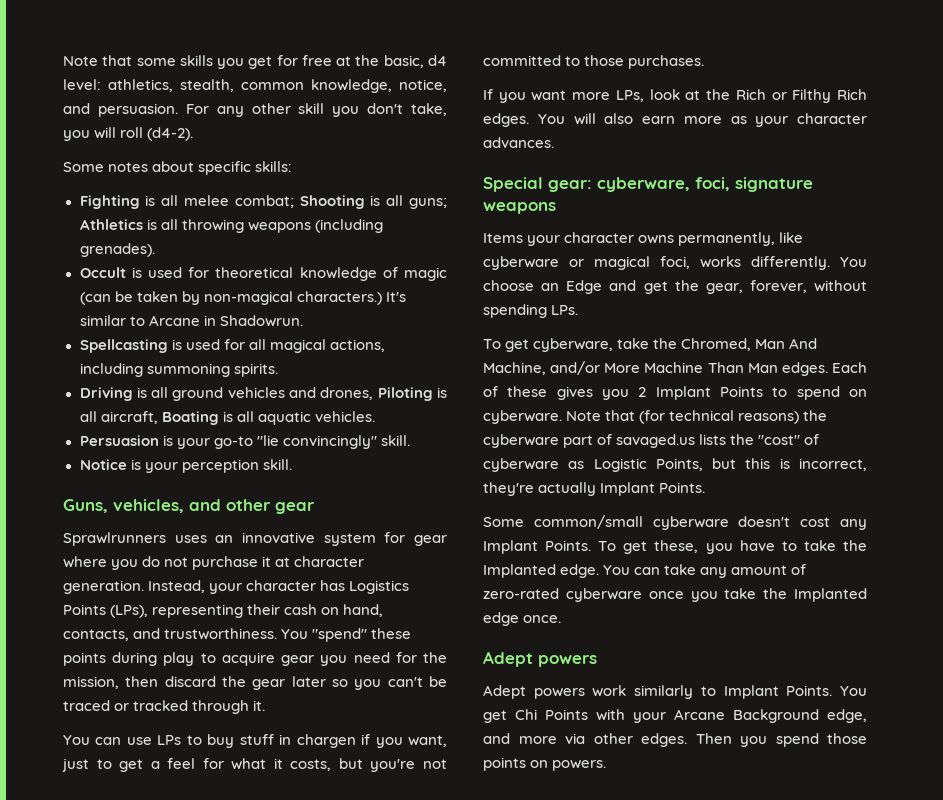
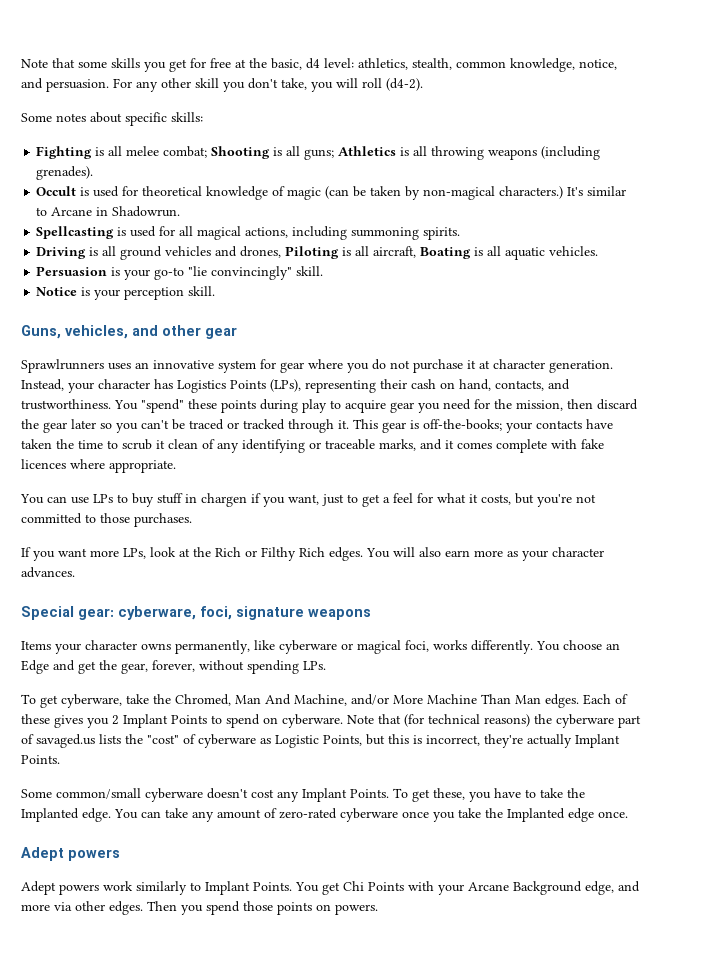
+ This gear is off-the-books; your contacts have taken the time to scrub it clean of any identifying or traceable marks, and it comes complete with fake licences where appropriate.

